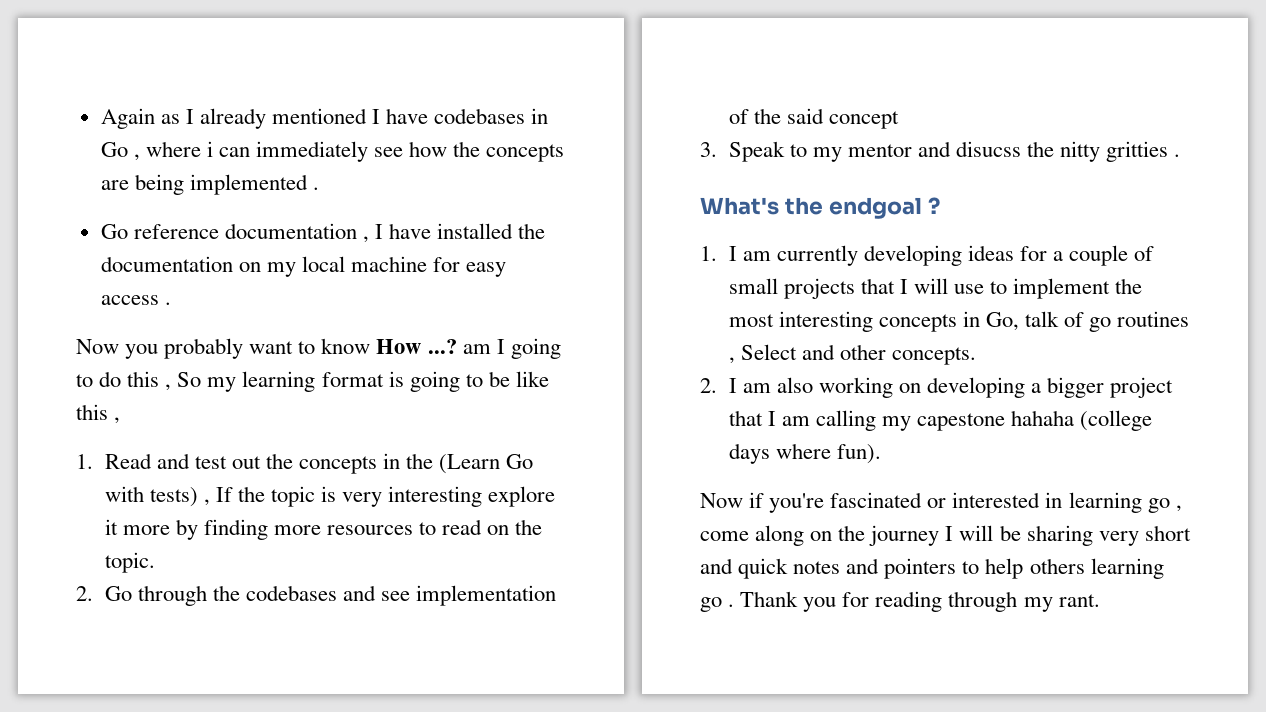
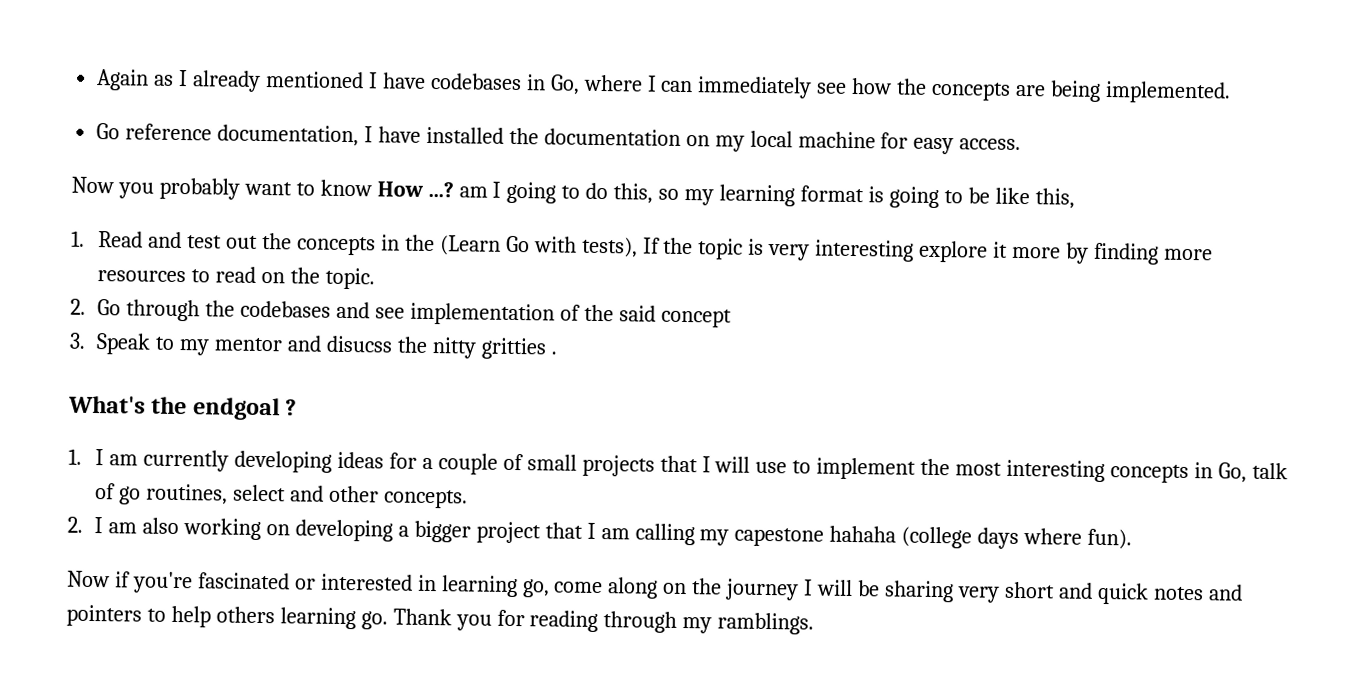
- Again as I already mentioned I have codebases in Go , where i can immediately see how the concepts are being implemented .
+ Again as I already mentioned I have codebases in Go, where I can immediately see how the concepts are being implemented.
- Go reference documentation , I have installed the documentation on my local machine for easy access .
+ Go reference documentation, I have installed the documentation on my local machine for easy access.
- Now you probably want to know How ...? am I going to do this , So my learning format is going to be like this ,
+ Now you probably want to know How ...? am I going to do this, so my learning format is going to be like this,
- 1. Read and test out the concepts in the (Learn Go with tests) , If the topic is very interesting explore it more by finding more resources to read on the topic.
+ 1. Read and test out the concepts in the (Learn Go with tests), If the topic is very interesting explore it more by finding more resources to read on the topic.
- 1. I am currently developing ideas for a couple of small projects that I will use to implement the most interesting concepts in Go, talk of go routines , Select and other concepts.
+ 1. I am currently developing ideas for a couple of small projects that I will use to implement the most interesting concepts in Go, talk of go routines, select and other concepts.
- Now if you're fascinated or interested in learning go , come along on the journey I will be sharing very short and quick notes and pointers to help others learning go .
+ Now if you're fascinated or interested in learning go, come along on the journey I will be sharing very short and quick notes and pointers to help others learning go.
- Thank you for reading through my rant.
+ Thank you for reading through my ramblings.

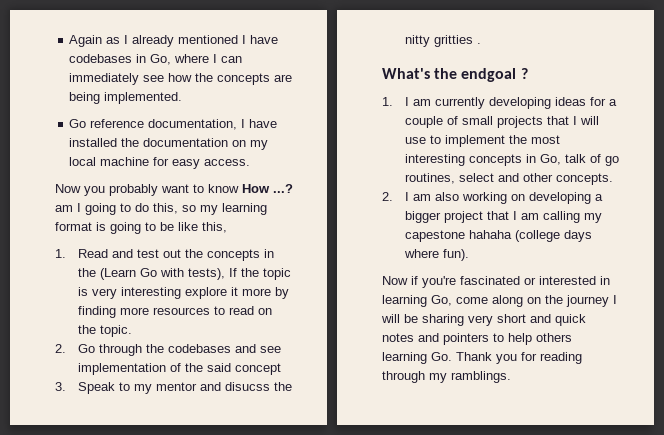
- Now if you're fascinated or interested in learning go, come along on the journey I will be sharing very short and quick notes and pointers to help others learning go. Thank you for reading through my ramblings.
+ Now if you're fascinated or interested in learning Go, come along on the journey I will be sharing very short and quick notes and pointers to help others learning Go. Thank you for reading through my ramblings.

